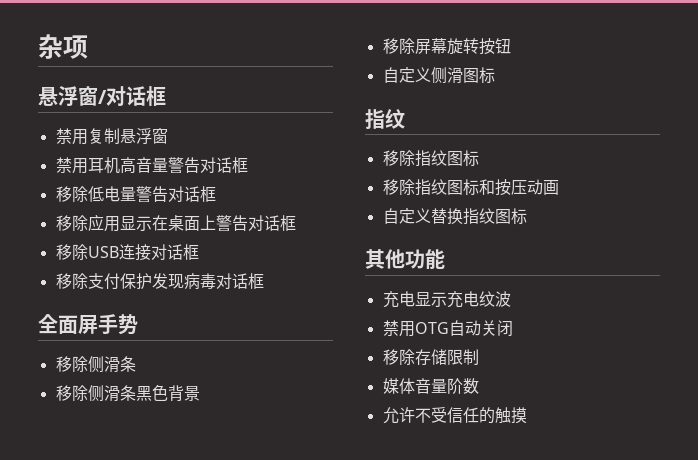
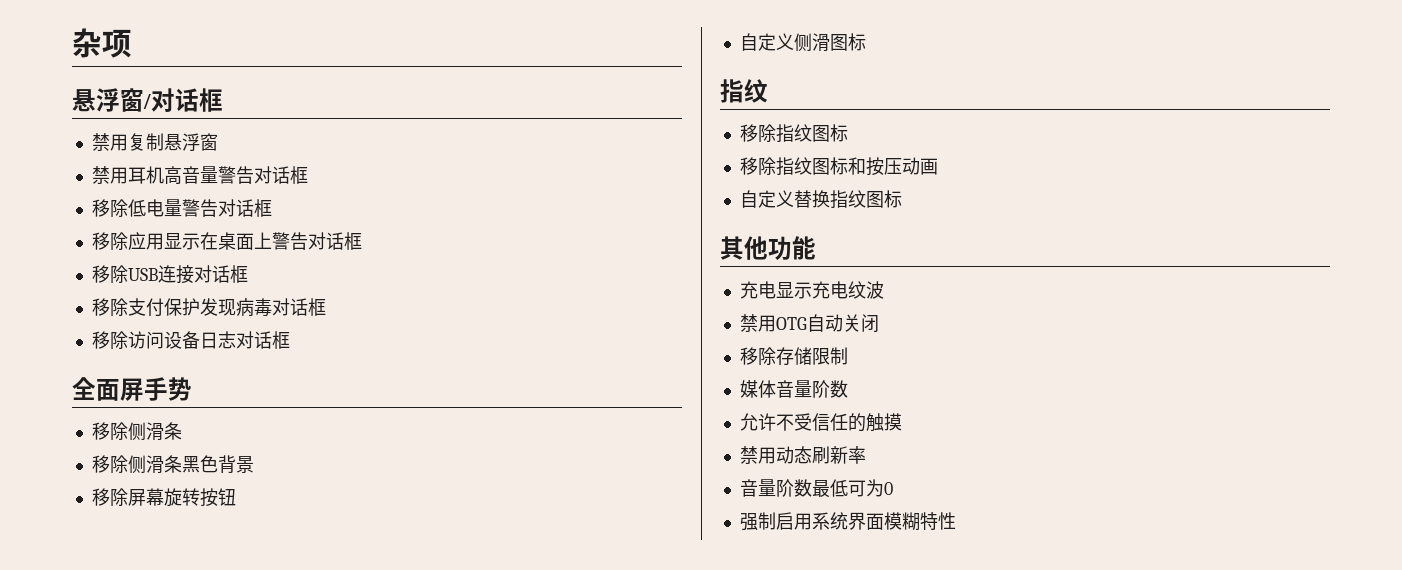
+ 移除访问设备日志对话框
+ 禁用动态刷新率
+ 音量阶数最低可为0
+ 强制启用系统界面模糊特性

